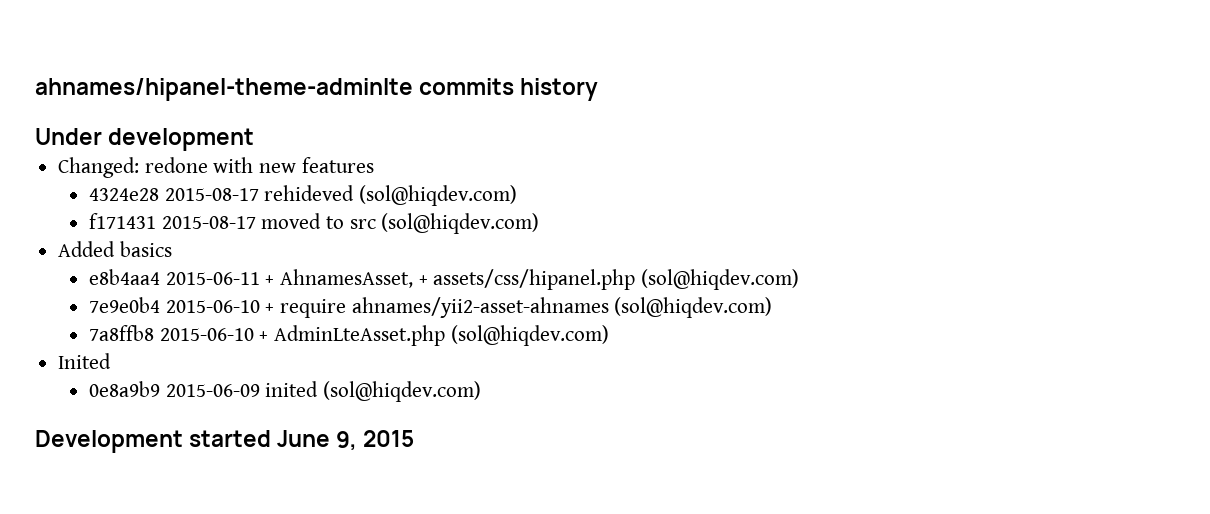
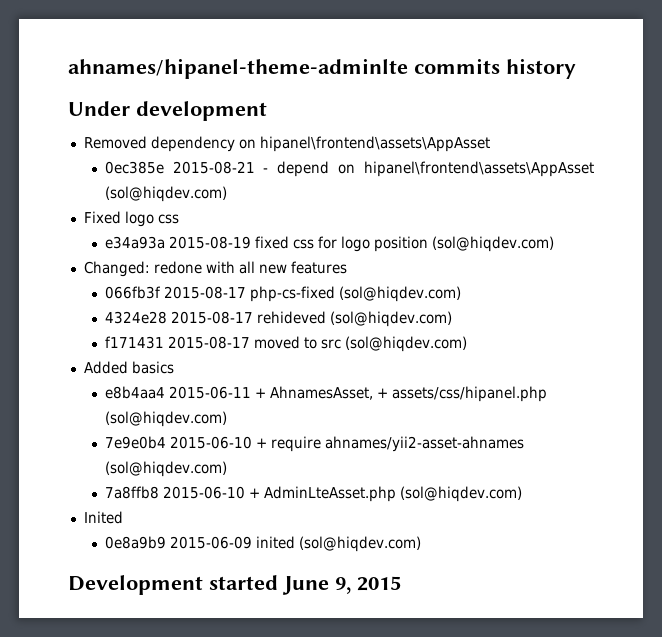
+ Removed dependency on hipanel\frontend\assets\AppAsset
+ 0ec385e 2015-08-21 - depend on hipanel\frontend\assets\AppAsset (sol@hiqdev.com)
+ Fixed logo css
+ e34a93a 2015-08-19 fixed css for logo position (sol@hiqdev.com)
- Changed: redone with new features
+ Changed: redone with all new features
+ 066fb3f 2015-08-17 php-cs-fixed (sol@hiqdev.com)

